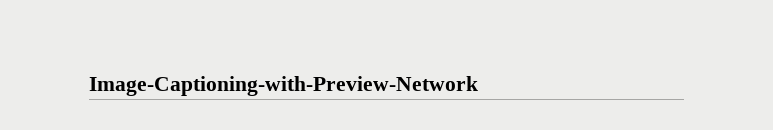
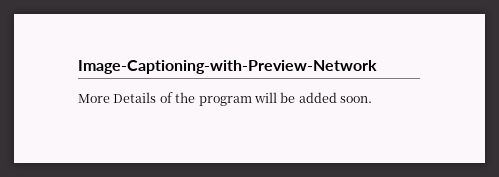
+ More Details of the program will be added soon.

